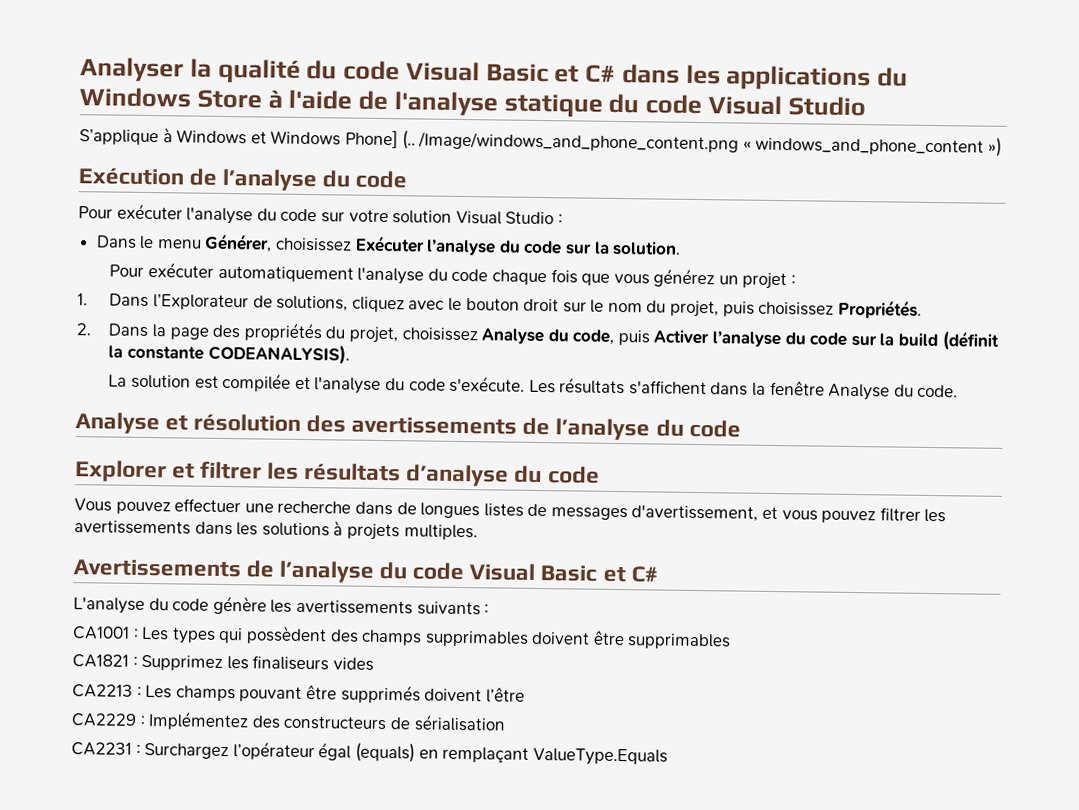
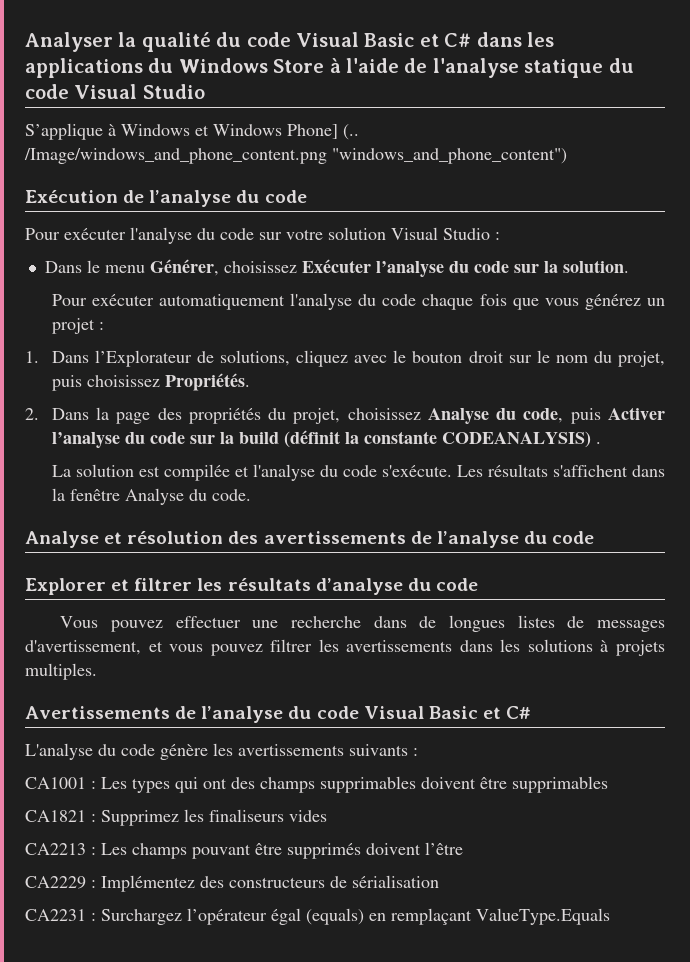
- /Image/windows_and_phone_content.png « windows_and_phone_content »)
+ /Image/windows_and_phone_content.png "windows_and_phone_content")
- 2. Dans la page des propriétés du projet, choisissez Analyse du code, puis Activer l’analyse du code sur la build (définit la constante CODEANALYSIS).
+ 2. Dans la page des propriétés du projet, choisissez Analyse du code, puis Activer l’analyse du code sur la build (définit la constante CODEANALYSIS) .
- CA1001 : Les types qui possèdent des champs supprimables doivent être supprimables
+ CA1001 : Les types qui ont des champs supprimables doivent être supprimables

